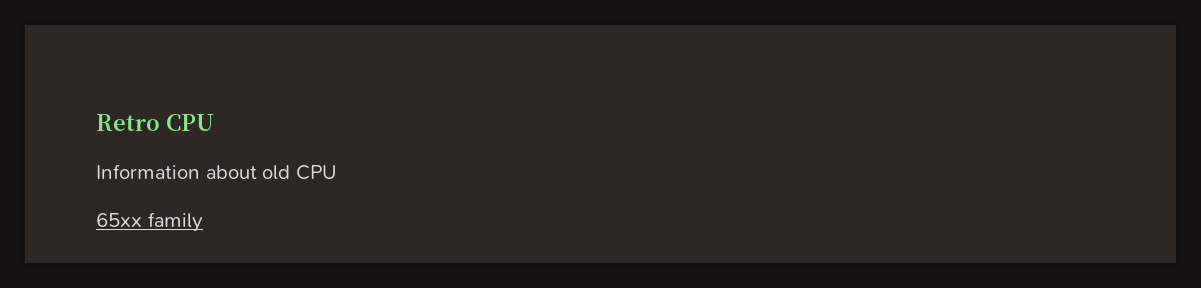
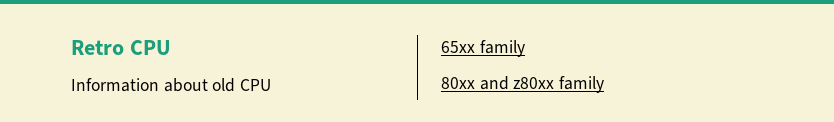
+ 80xx and z80xx family

